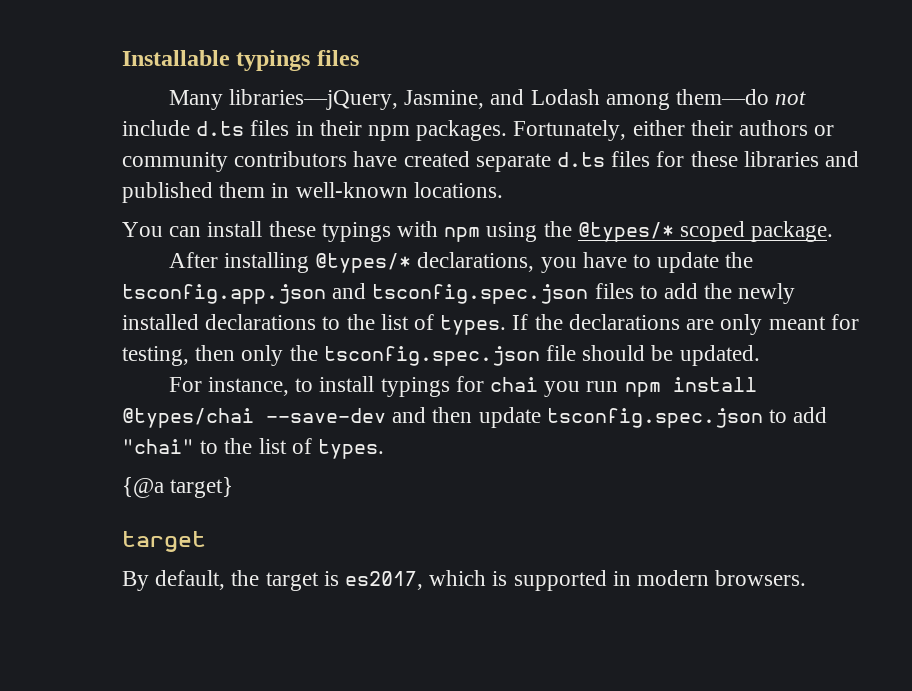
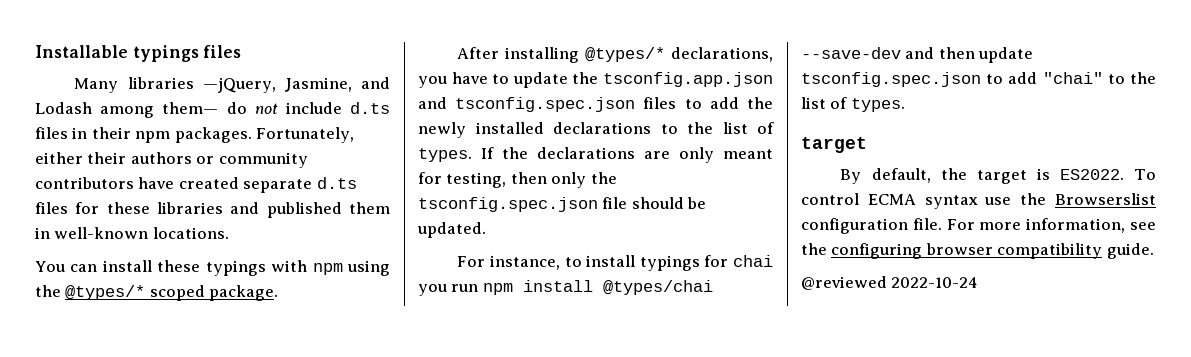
- Many libraries—jQuery, Jasmine, and Lodash among them—do not include d.ts files in their npm packages.
+ Many libraries —jQuery, Jasmine, and Lodash among them— do not include d.ts files in their npm packages.
- {@a target}
- By default, the target is es2017, which is supported in modern browsers.
+ By default, the target is ES2022. To control ECMA syntax use the Browserslist configuration file. For more information, see the configuring browser compatibility guide.
+ @reviewed 2022-10-24

